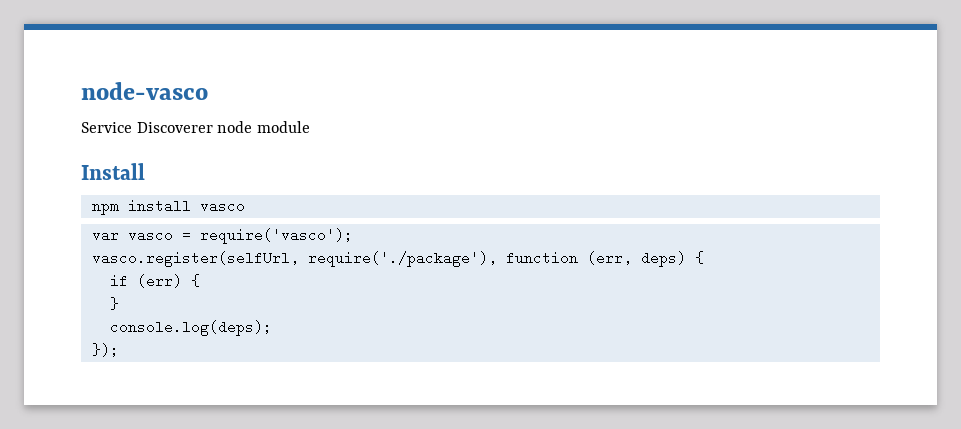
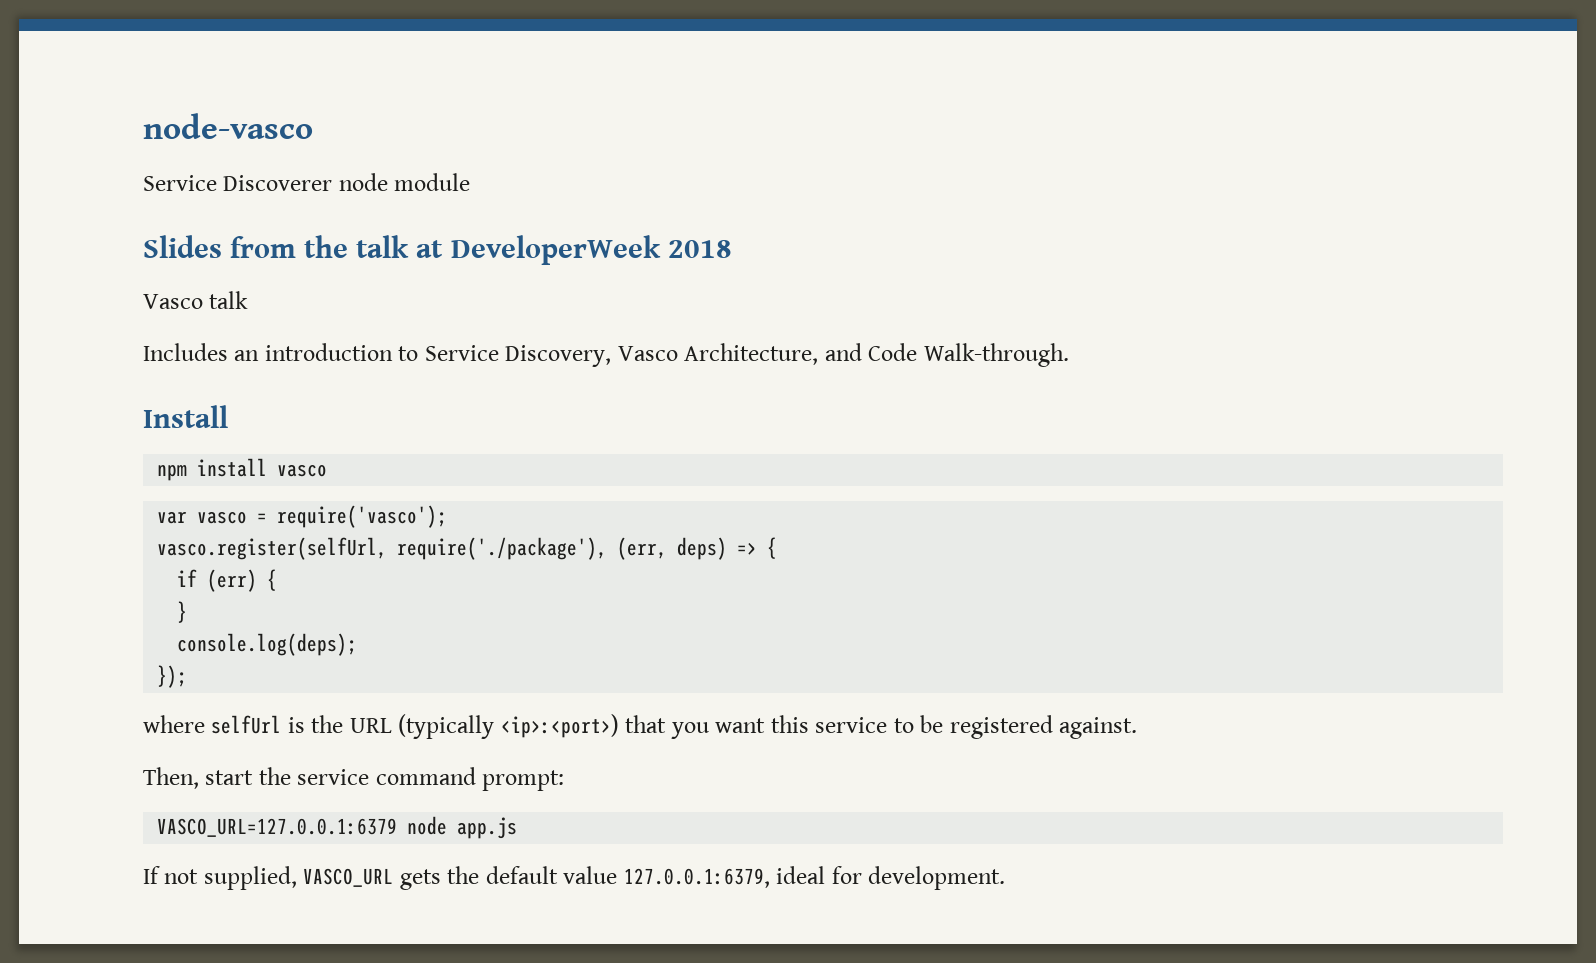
+ Slides from the talk at DeveloperWeek 2018
+ Vasco talk
+ Includes an introduction to Service Discovery, Vasco Architecture, and Code Walk-through.
- vasco.register(selfUrl, require('./package'), function (err, deps) {
+ vasco.register(selfUrl, require('./package'), (err, deps) => {
+ where selfUrl is the URL (typically <ip>:<port>) that you want this service to be registered against.
+ Then, start the service command prompt:
+ VASCO_URL=127.0.0.1:6379 node app.js
+ If not supplied, VASCO_URL gets the default value 127.0.0.1:6379, ideal for development.

